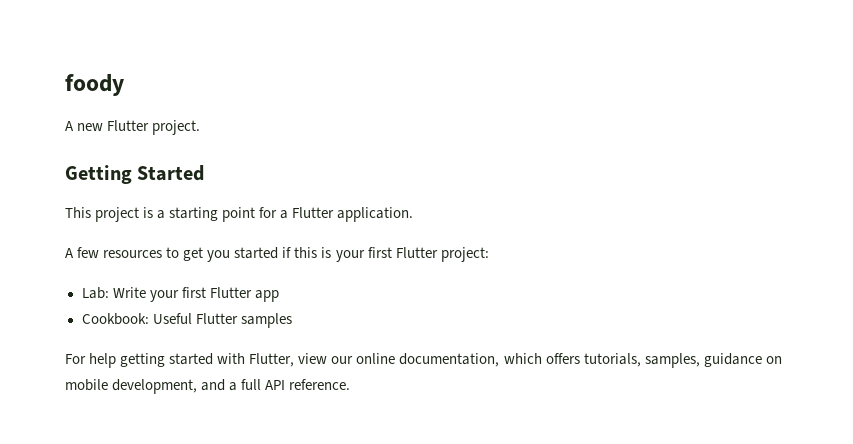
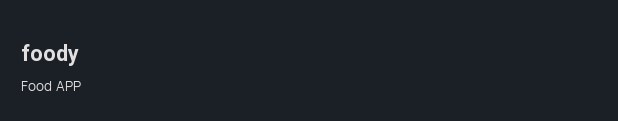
- A new Flutter project.
- Getting Started
- This project is a starting point for a Flutter application.
- A few resources to get you started if this is your first Flutter project:
- Lab: Write your first Flutter app
- Cookbook: Useful Flutter samples
- For help getting started with Flutter, view our online documentation, which offers tutorials, samples, guidance on mobile development, and a full API reference.
+ Food APP

